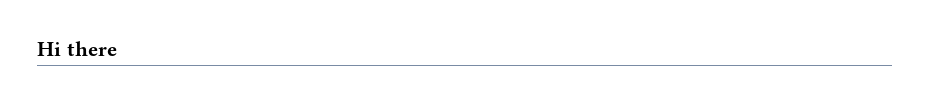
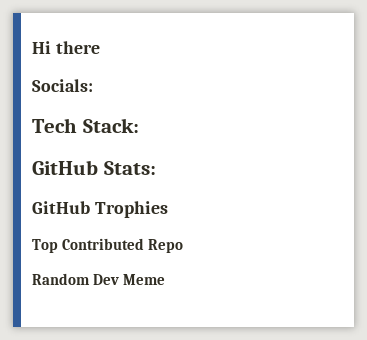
+ Socials:
+ Tech Stack:
+ GitHub Stats:
+ GitHub Trophies
+ Top Contributed Repo
+ Random Dev Meme

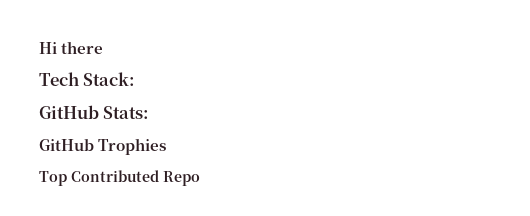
- Socials:
- Random Dev Meme

